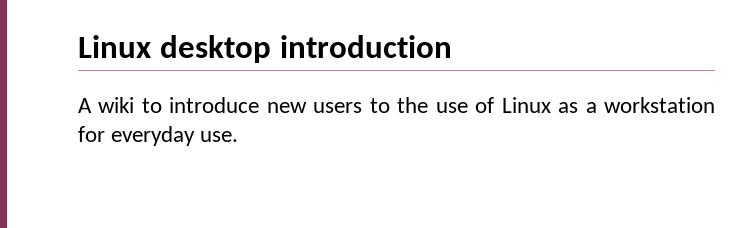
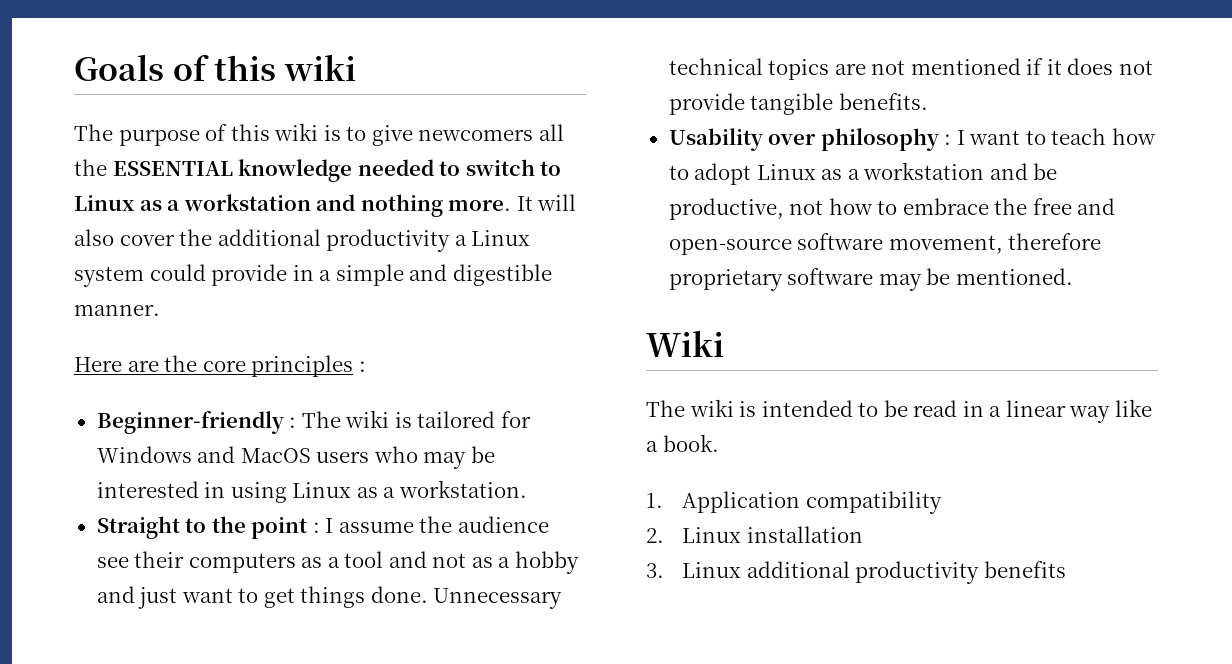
- Linux desktop introduction
- A wiki to introduce new users to the use of Linux as a workstation for everyday use.
+ Goals of this wiki
+ The purpose of this wiki is to give newcomers all the ESSENTIAL knowledge needed to switch to Linux as a workstation and nothing more. It will also cover the additional productivity a Linux system could provide in a simple and digestible manner.
+ Here are the core principles :
+ Beginner-friendly : The wiki is tailored for Windows and MacOS users who may be interested in using Linux as a workstation.
+ Straight to the point : I assume the audience see their computers as a tool and not as a hobby and just want to get things done. Unnecessary technical topics are not mentioned if it does not provide tangible benefits.
+ Usability over philosophy : I want to teach how to adopt Linux as a workstation and be productive, not how to embrace the free and open-source software movement, therefore proprietary software may be mentioned.
+ Wiki
+ The wiki is intended to be read in a linear way like a book.
+ 1. Application compatibility
+ 2. Linux installation
+ 3. Linux additional productivity benefits

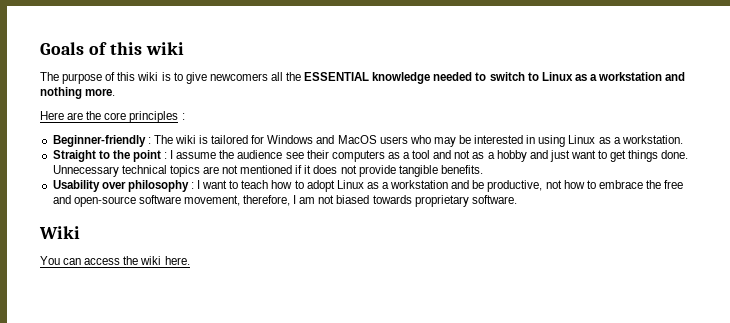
- It will also cover the additional productivity a Linux system could provide in a simple and digestible manner.
- Usability over philosophy : I want to teach how to adopt Linux as a workstation and be productive, not how to embrace the free and open-source software movement, therefore proprietary software may be mentioned.
+ Usability over philosophy : I want to teach how to adopt Linux as a workstation and be productive, not how to embrace the free and open-source software movement, therefore, I am not biased towards proprietary software.
  Wiki
- The wiki is intended to be read in a linear way like a book.
- 1. Application compatibility
- 2. Linux installation
- 3. Linux additional productivity benefits
+ You can access the wiki here.

